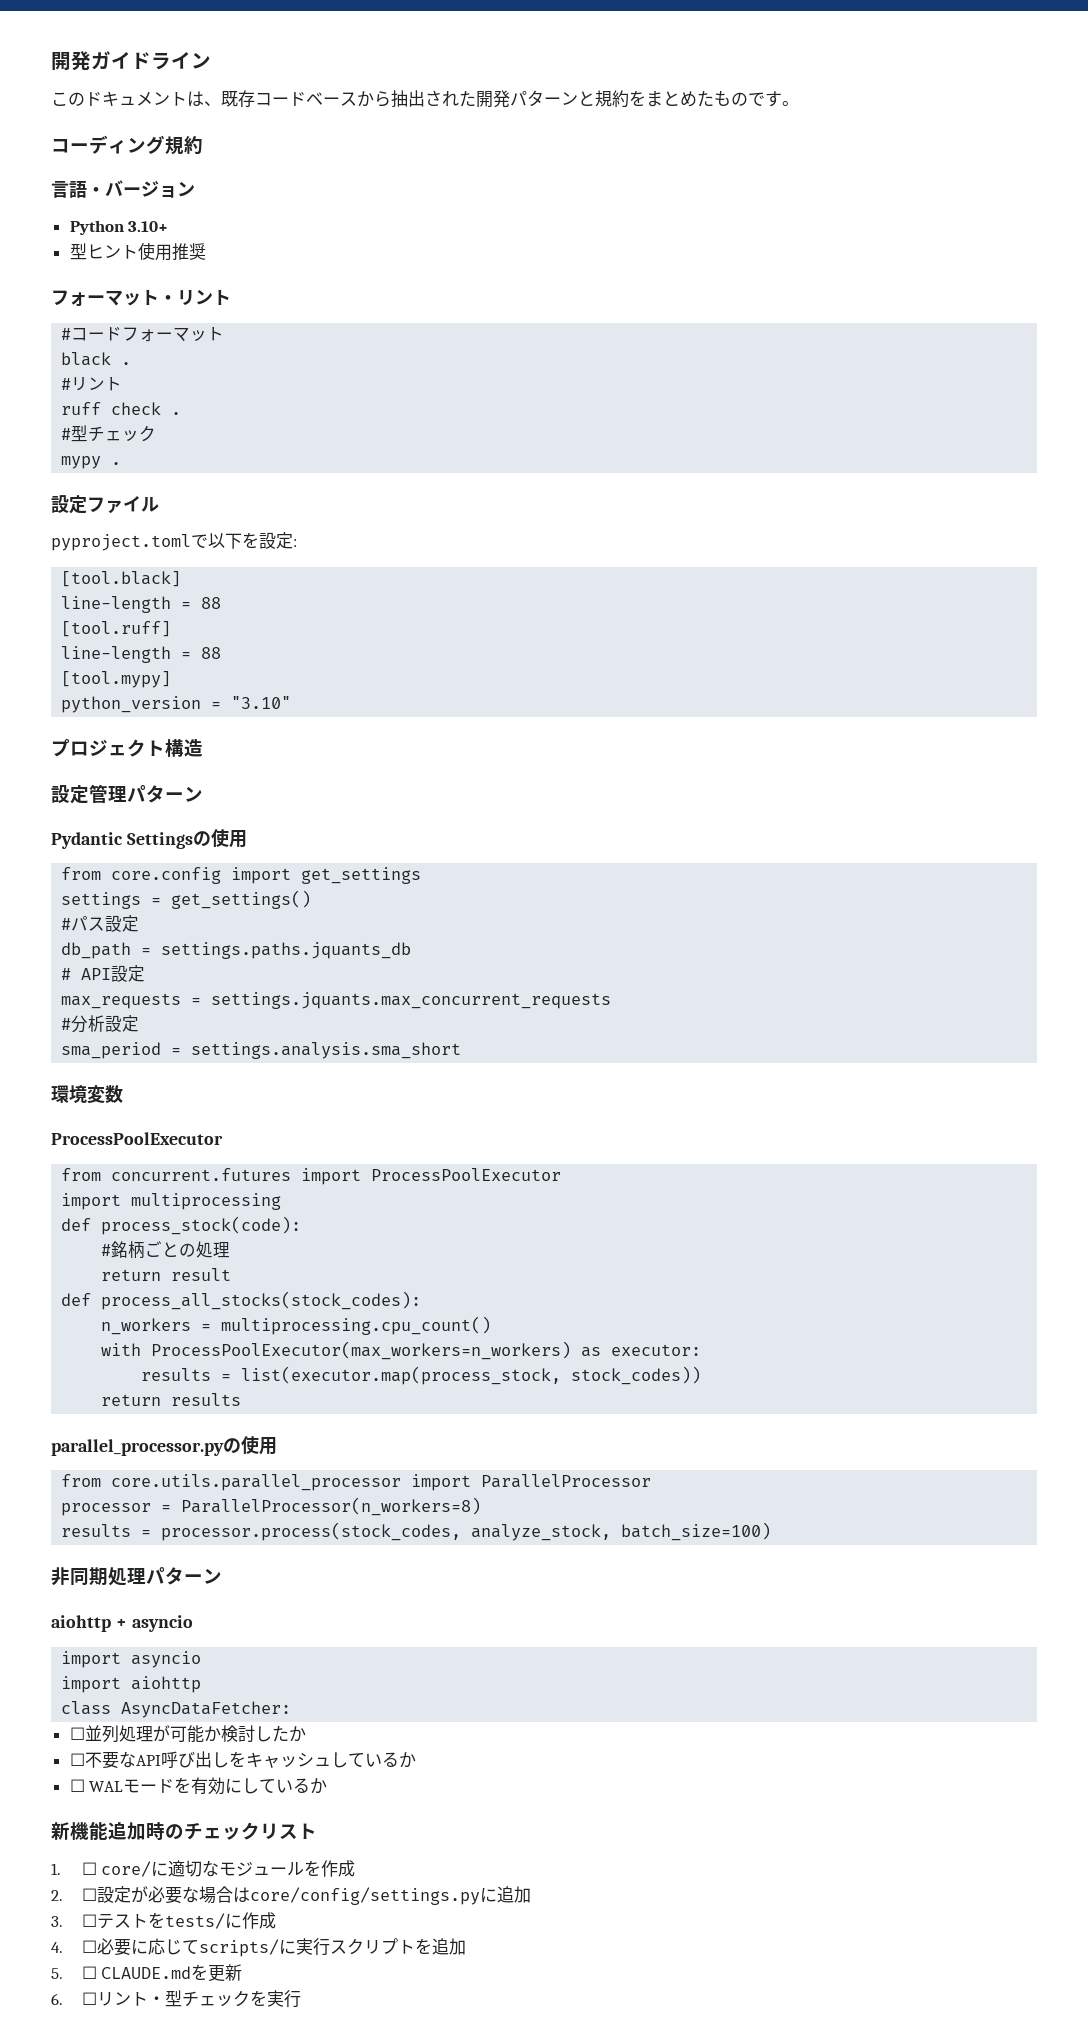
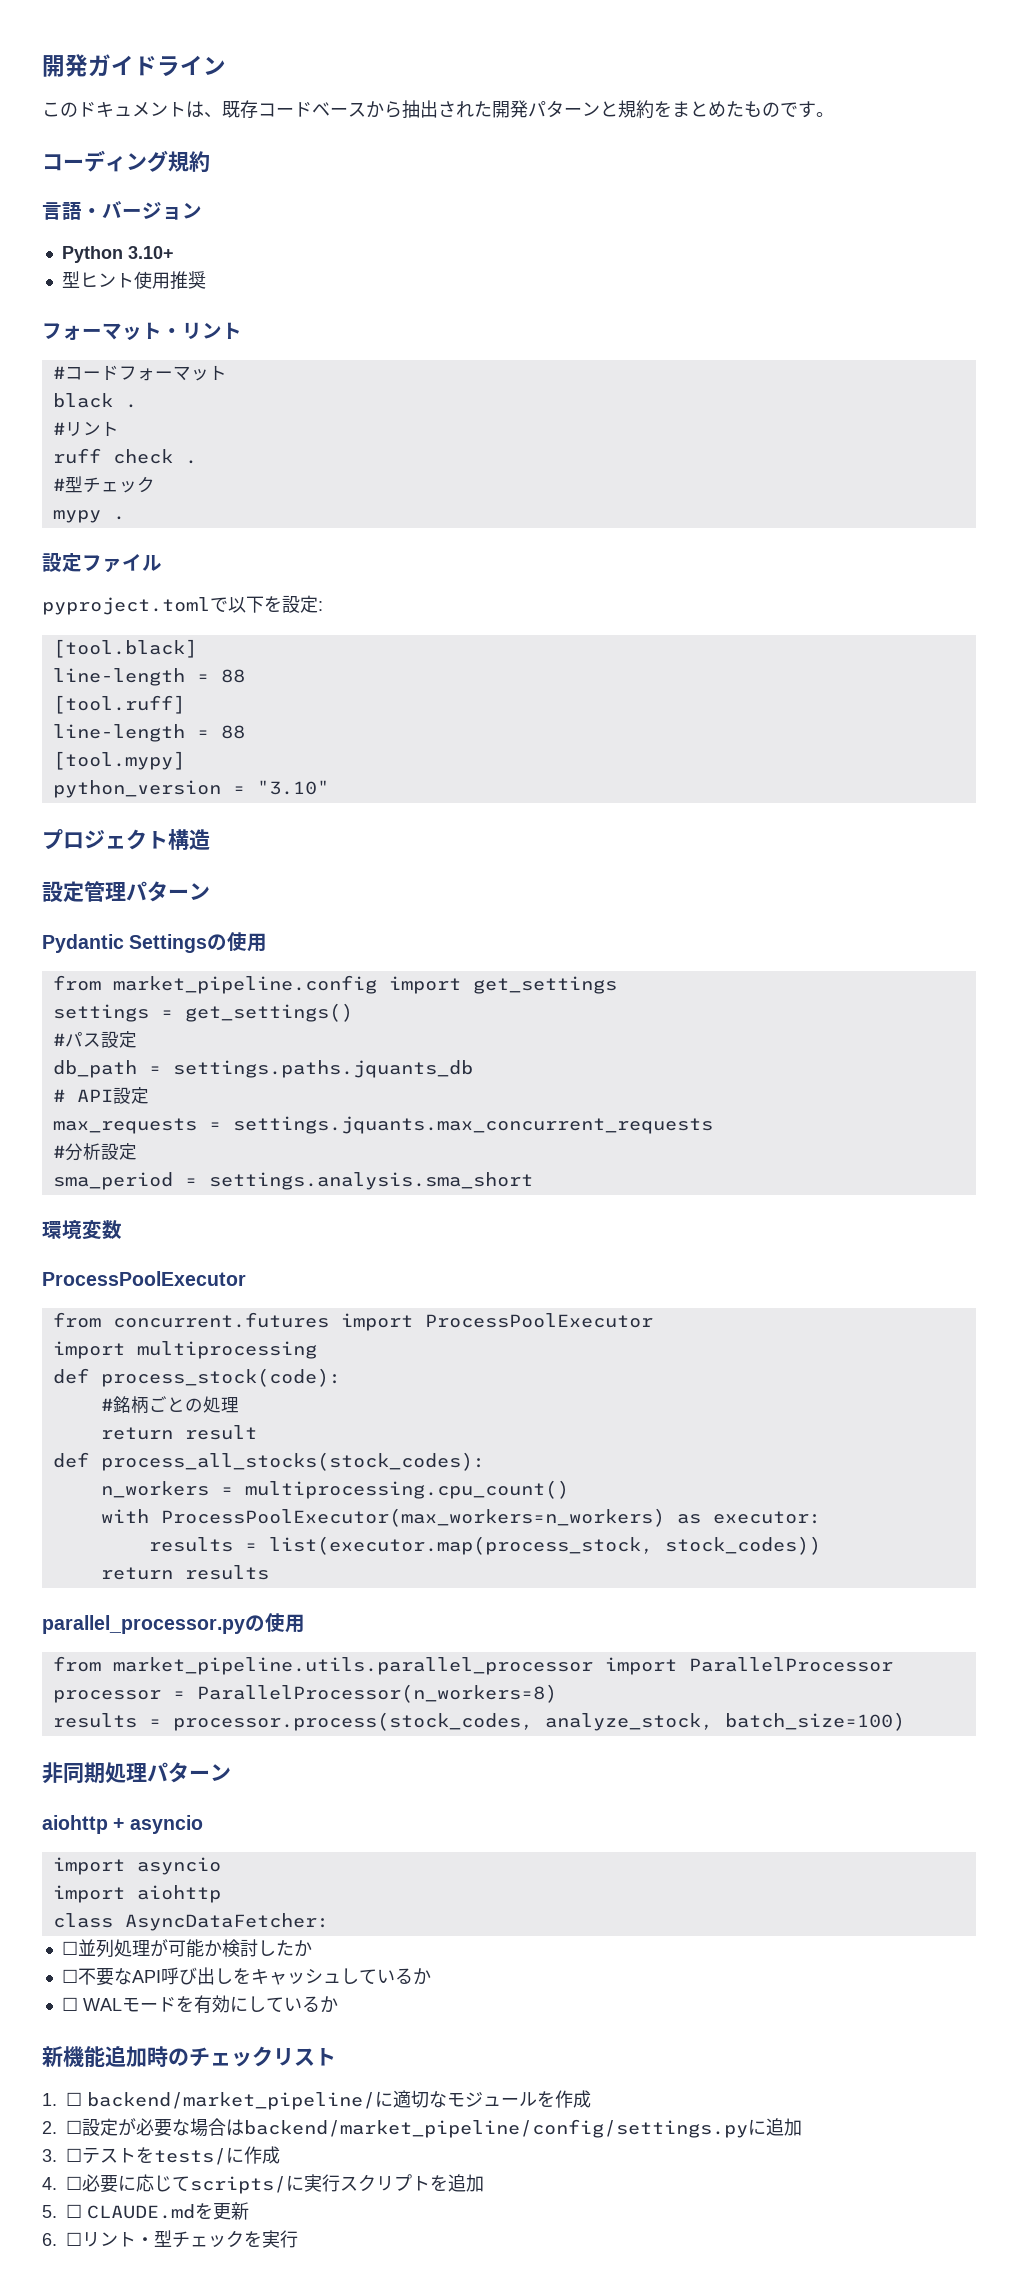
- from core.config import get_settings
+ from market_pipeline.config import get_settings
- from core.utils.parallel_processor import ParallelProcessor
+ from market_pipeline.utils.parallel_processor import ParallelProcessor
- 1. ☐ core/に適切なモジュールを作成
+ 1. ☐ backend/market_pipeline/に適切なモジュールを作成
- 2. ☐設定が必要な場合はcore/config/settings.pyに追加
+ 2. ☐設定が必要な場合はbackend/market_pipeline/config/settings.pyに追加

